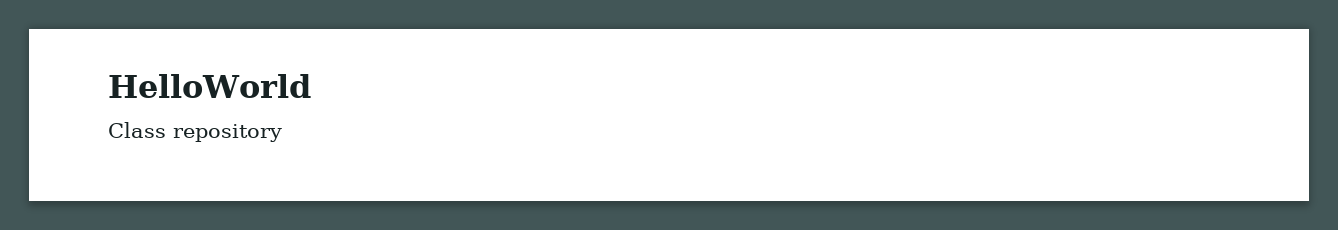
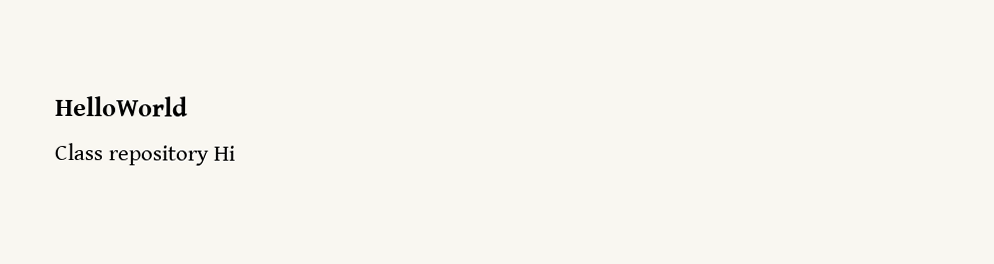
- Class repository
+ Class repository Hi

